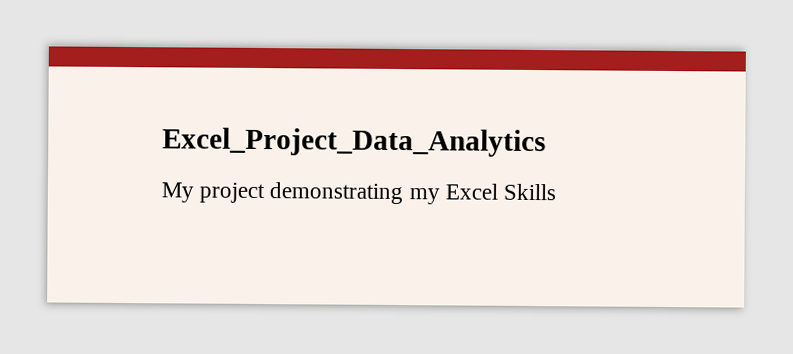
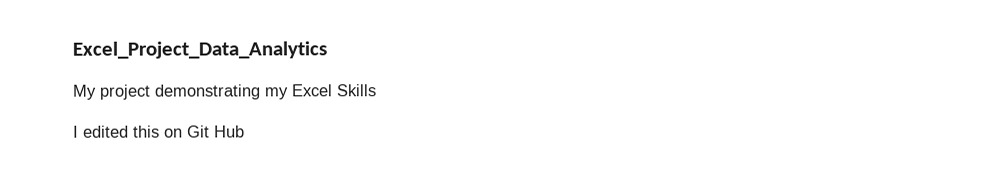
+ I edited this on Git Hub

